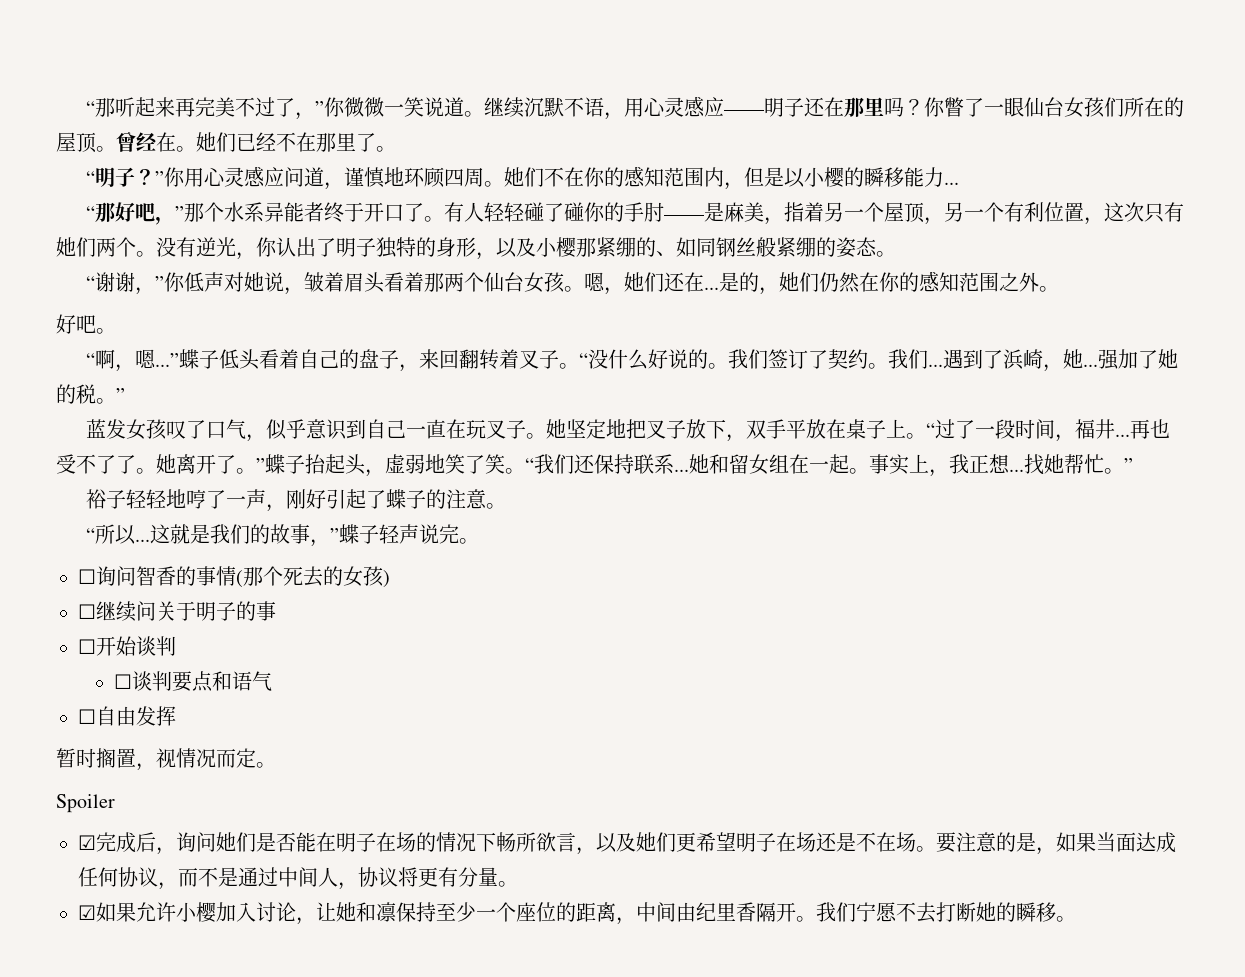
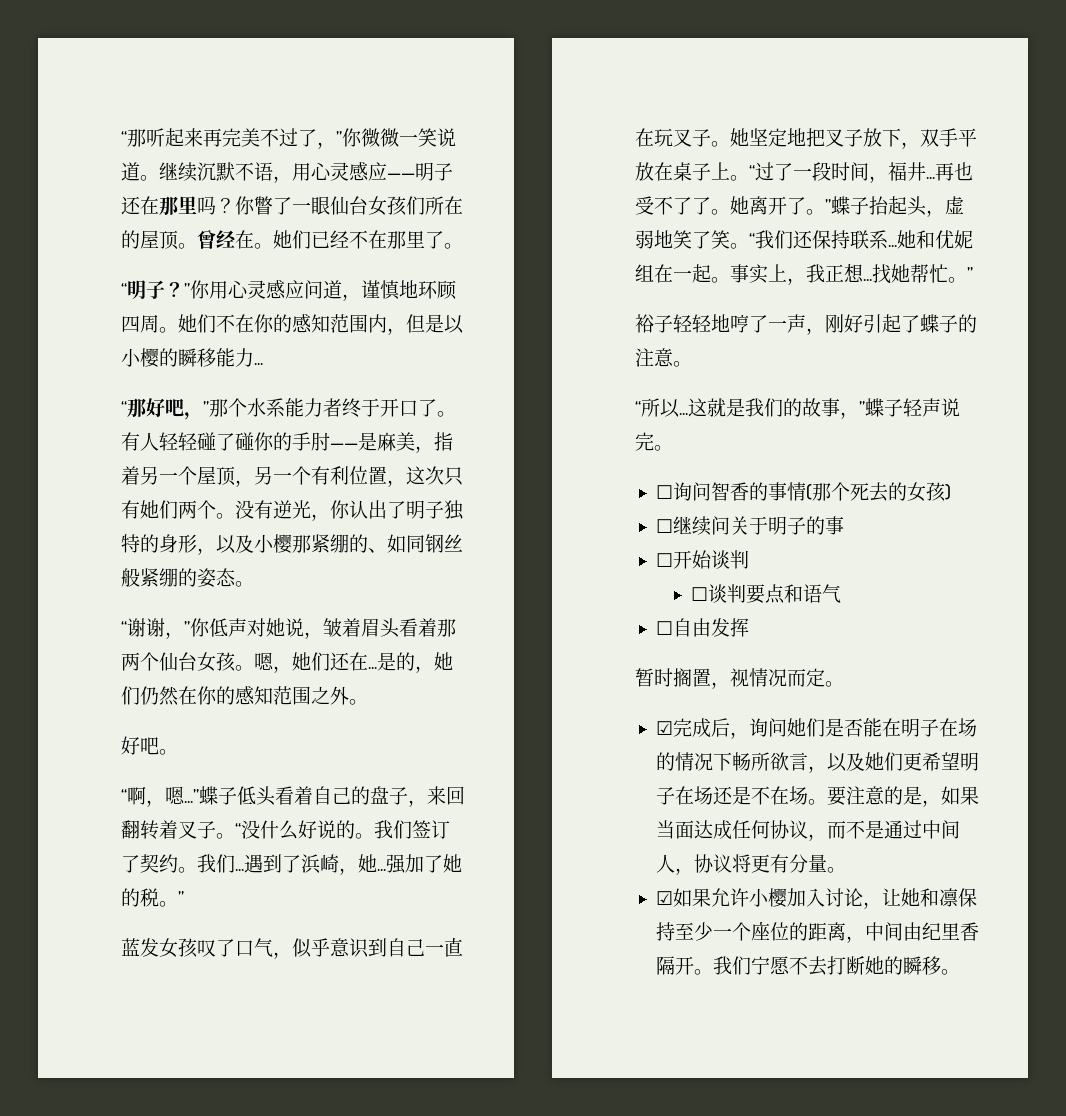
- “那好吧，”那个水系异能者终于开口了。
+ “那好吧，”那个水系能力者终于开口了。
- 她和留女组在一起。
+ 她和优妮组在一起。
- Spoiler

